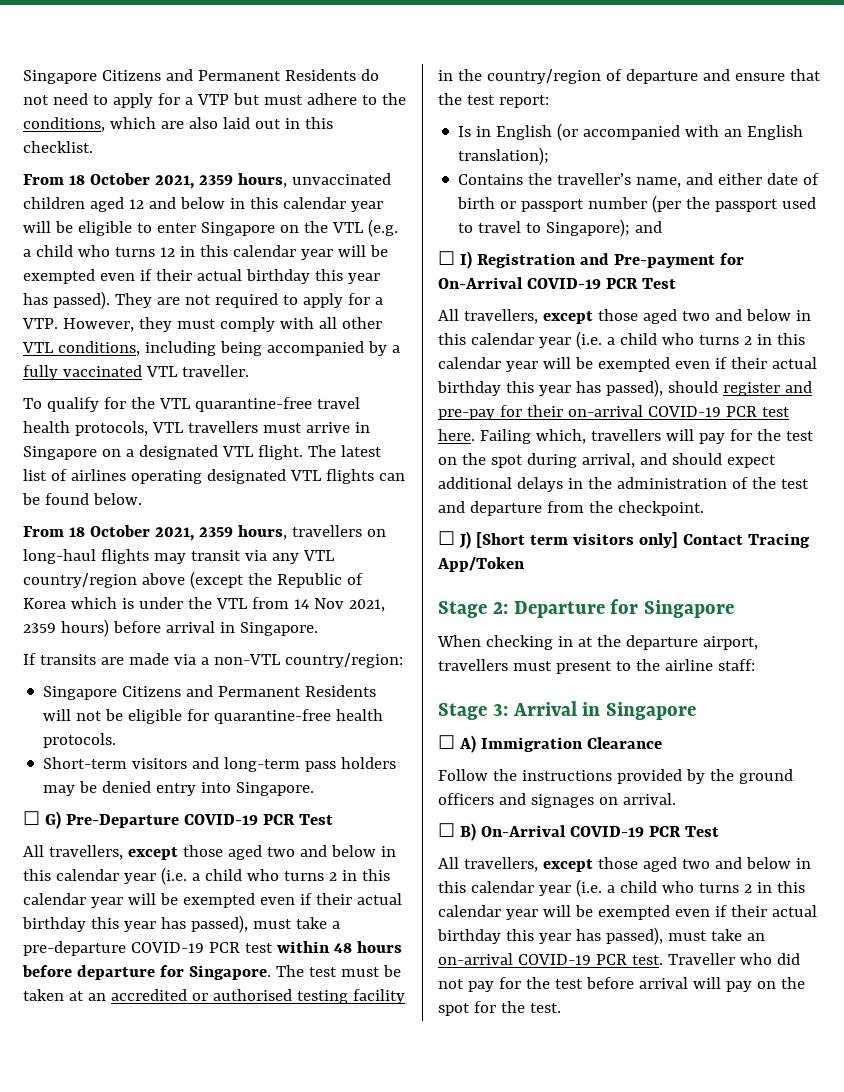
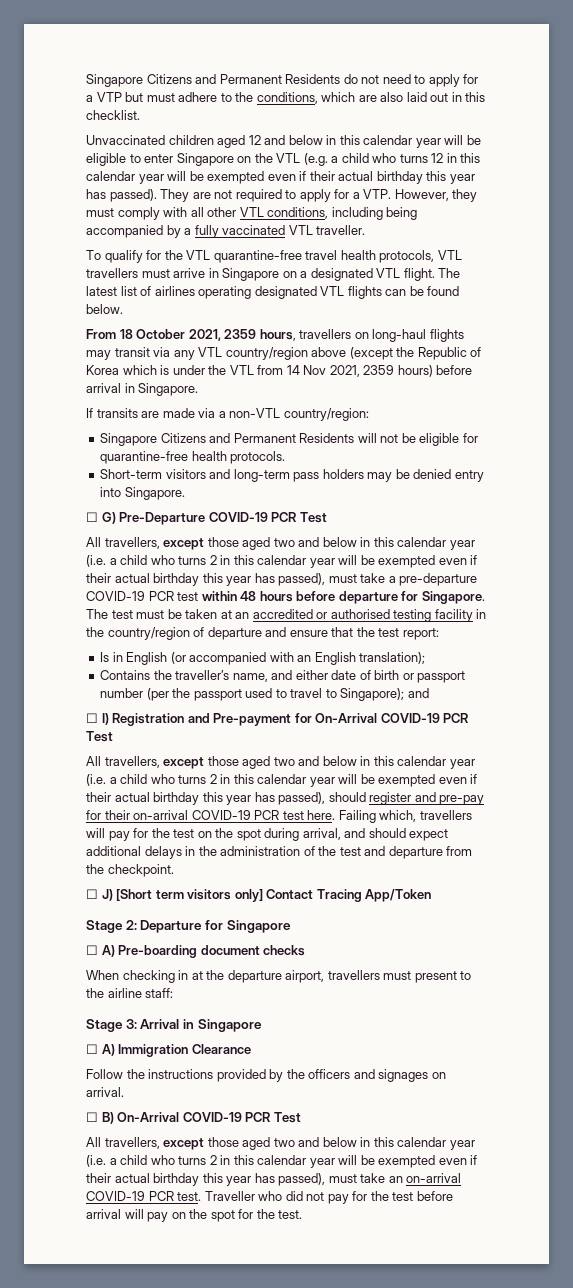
- From 18 October 2021, 2359 hours, unvaccinated children aged 12 and below in this calendar year will be eligible to enter Singapore on the VTL (e.g. a child who turns 12 in this calendar year will be exempted even if their actual birthday this year has passed).
+ Unvaccinated children aged 12 and below in this calendar year will be eligible to enter Singapore on the VTL (e.g. a child who turns 12 in this calendar year will be exempted even if their actual birthday this year has passed).
+ ☐ A) Pre-boarding document checks
- Follow the instructions provided by the ground officers and signages on arrival.
+ Follow the instructions provided by the officers and signages on arrival.

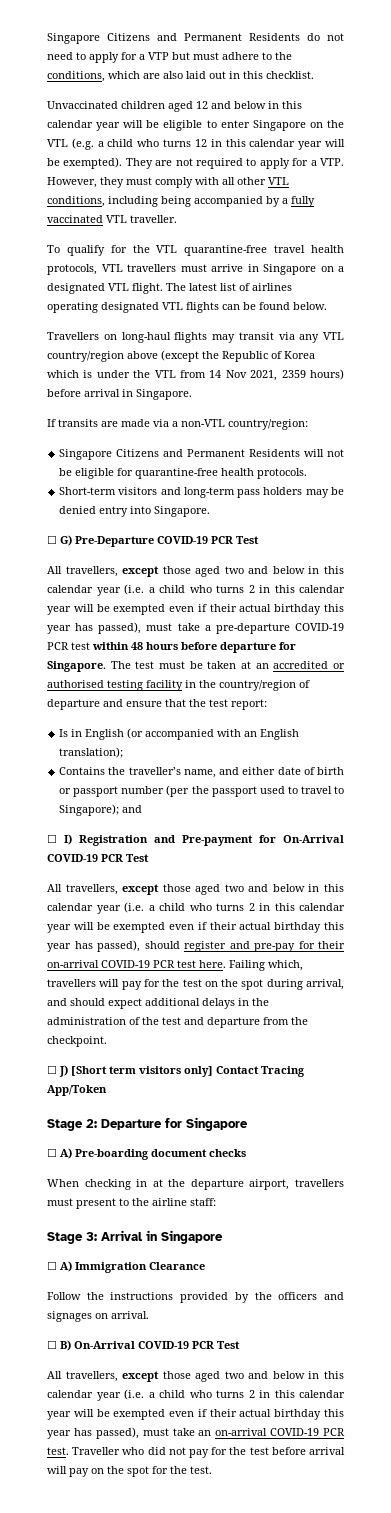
- Unvaccinated children aged 12 and below in this calendar year will be eligible to enter Singapore on the VTL (e.g. a child who turns 12 in this calendar year will be exempted even if their actual birthday this year has passed).
+ Unvaccinated children aged 12 and below in this calendar year will be eligible to enter Singapore on the VTL (e.g. a child who turns 12 in this calendar year will be exempted).
- From 18 October 2021, 2359 hours, travellers on long-haul flights may transit via any VTL country/region above (except the Republic of Korea which is under the VTL from 14 Nov 2021, 2359 hours) before arrival in Singapore.
+ Travellers on long-haul flights may transit via any VTL country/region above (except the Republic of Korea which is under the VTL from 14 Nov 2021, 2359 hours) before arrival in Singapore.

